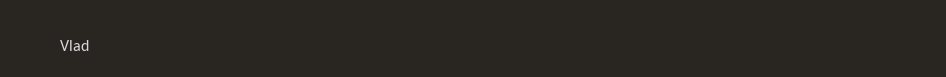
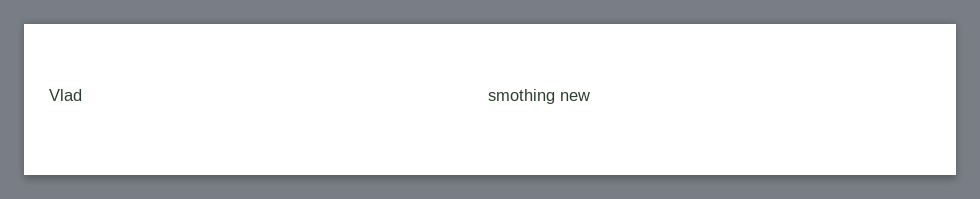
+ smothing new

